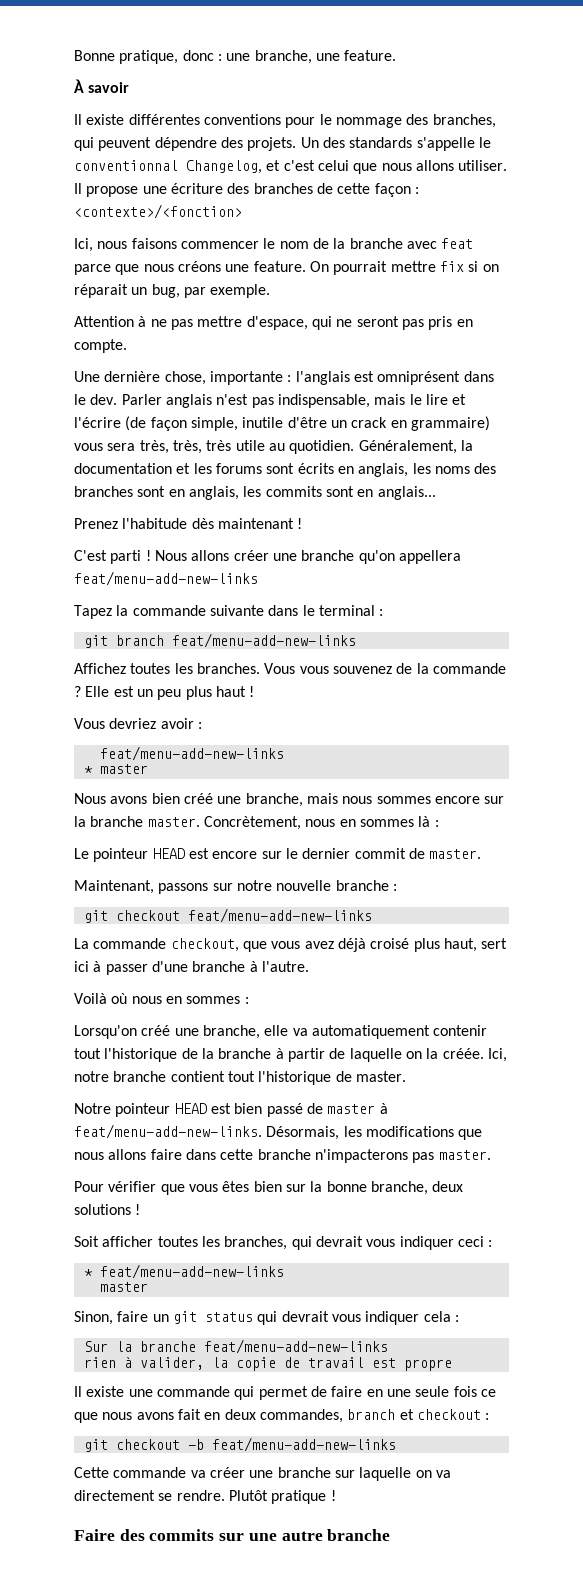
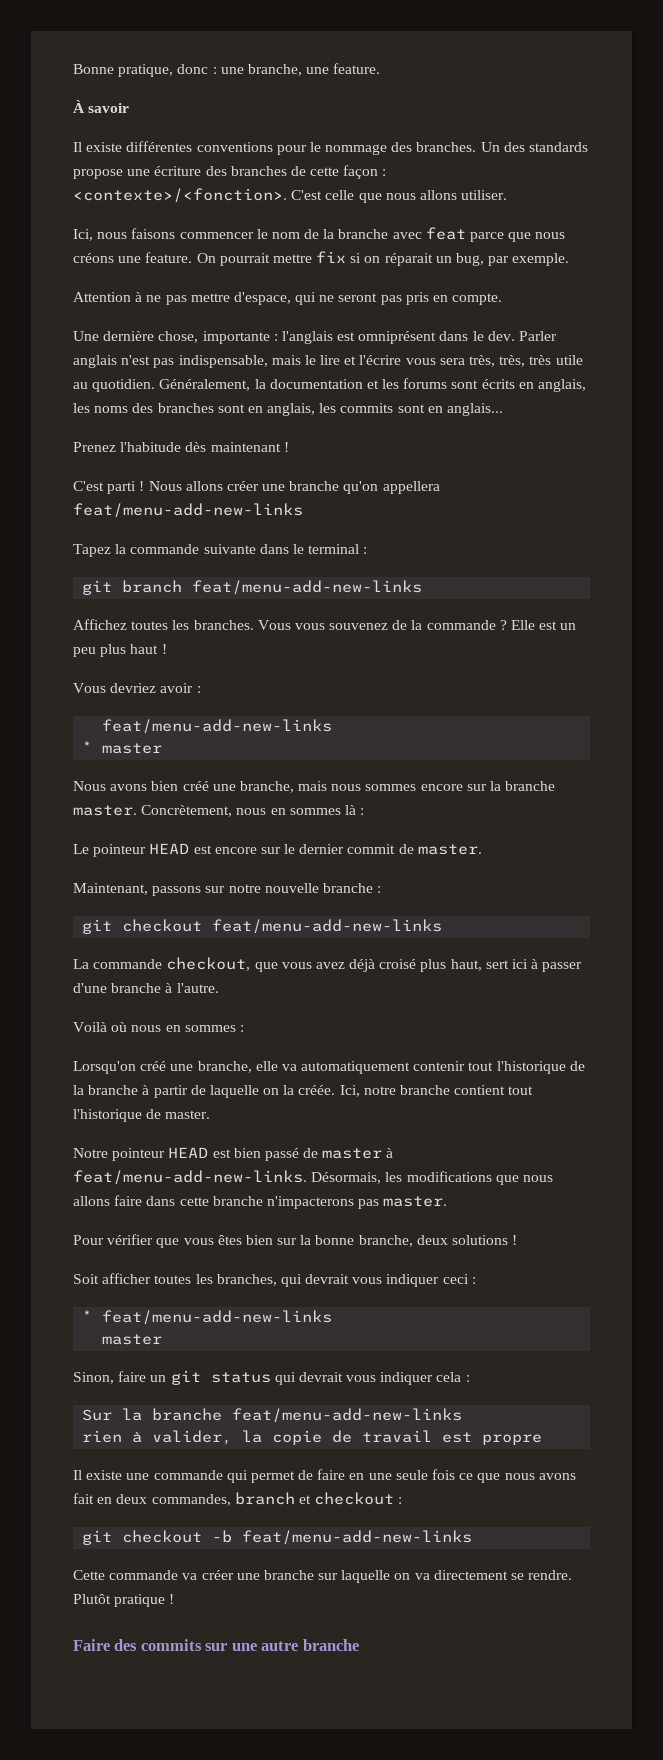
- Il existe différentes conventions pour le nommage des branches, qui peuvent dépendre des projets. Un des standards s'appelle le conventionnal Changelog, et c'est celui que nous allons utiliser. Il propose une écriture des branches de cette façon : <contexte>/<fonction>
+ Il existe différentes conventions pour le nommage des branches. Un des standards propose une écriture des branches de cette façon : <contexte>/<fonction>. C'est celle que nous allons utiliser.
- Parler anglais n'est pas indispensable, mais le lire et l'écrire (de façon simple, inutile d'être un crack en grammaire) vous sera très, très, très utile au quotidien.
+ Parler anglais n'est pas indispensable, mais le lire et l'écrire vous sera très, très, très utile au quotidien.

